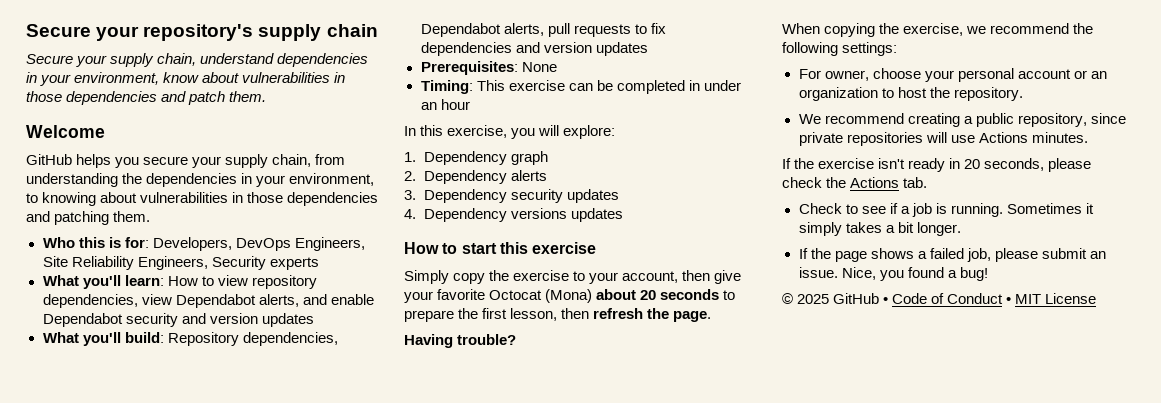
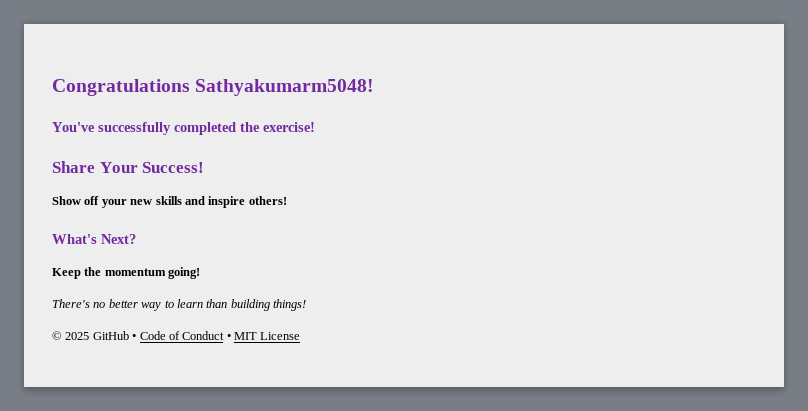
- Secure your repository's supply chain
- Secure your supply chain, understand dependencies in your environment, know about vulnerabilities in those dependencies and patch them.
- Welcome
- GitHub helps you secure your supply chain, from understanding the dependencies in your environment, to knowing about vulnerabilities in those dependencies and patching them.
- Who this is for: Developers, DevOps Engineers, Site Reliability Engineers, Security experts
- What you'll learn: How to view repository dependencies, view Dependabot alerts, and enable Dependabot security and version updates
- What you'll build: Repository dependencies, Dependabot alerts, pull requests to fix dependencies and version updates
- Prerequisites: None
- Timing: This exercise can be completed in under an hour
- In this exercise, you will explore:
- 1. Dependency graph
- 2. Dependency alerts
- 3. Dependency security updates
- 4. Dependency versions updates
- How to start this exercise
- Simply copy the exercise to your account, then give your favorite Octocat (Mona) about 20 seconds to prepare the first lesson, then refresh the page.
- Having trouble?
- When copying the exercise, we recommend the following settings:
- For owner, choose your personal account or an organization to host the repository.
- We recommend creating a public repository, since private repositories will use Actions minutes.
- If the exercise isn't ready in 20 seconds, please check the Actions tab.
- Check to see if a job is running. Sometimes it simply takes a bit longer.
- If the page shows a failed job, please submit an issue. Nice, you found a bug!
+ Congratulations Sathyakumarm5048!
+ You've successfully completed the exercise!
+ Share Your Success!
+ Show off your new skills and inspire others!
+ What's Next?
+ Keep the momentum going!
+ There's no better way to learn than building things!

